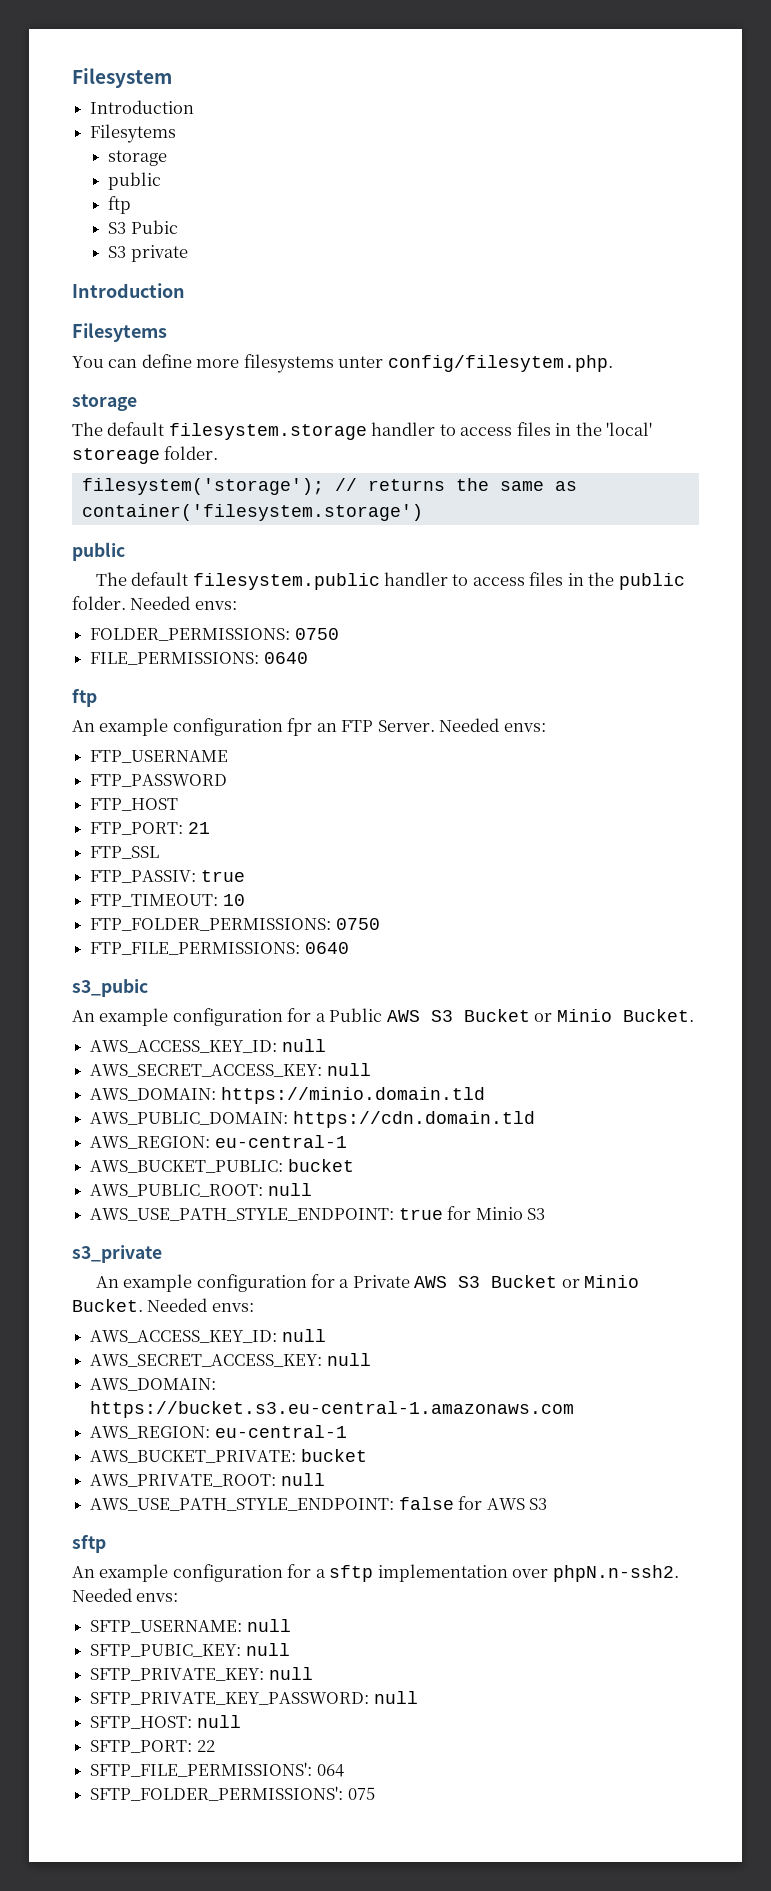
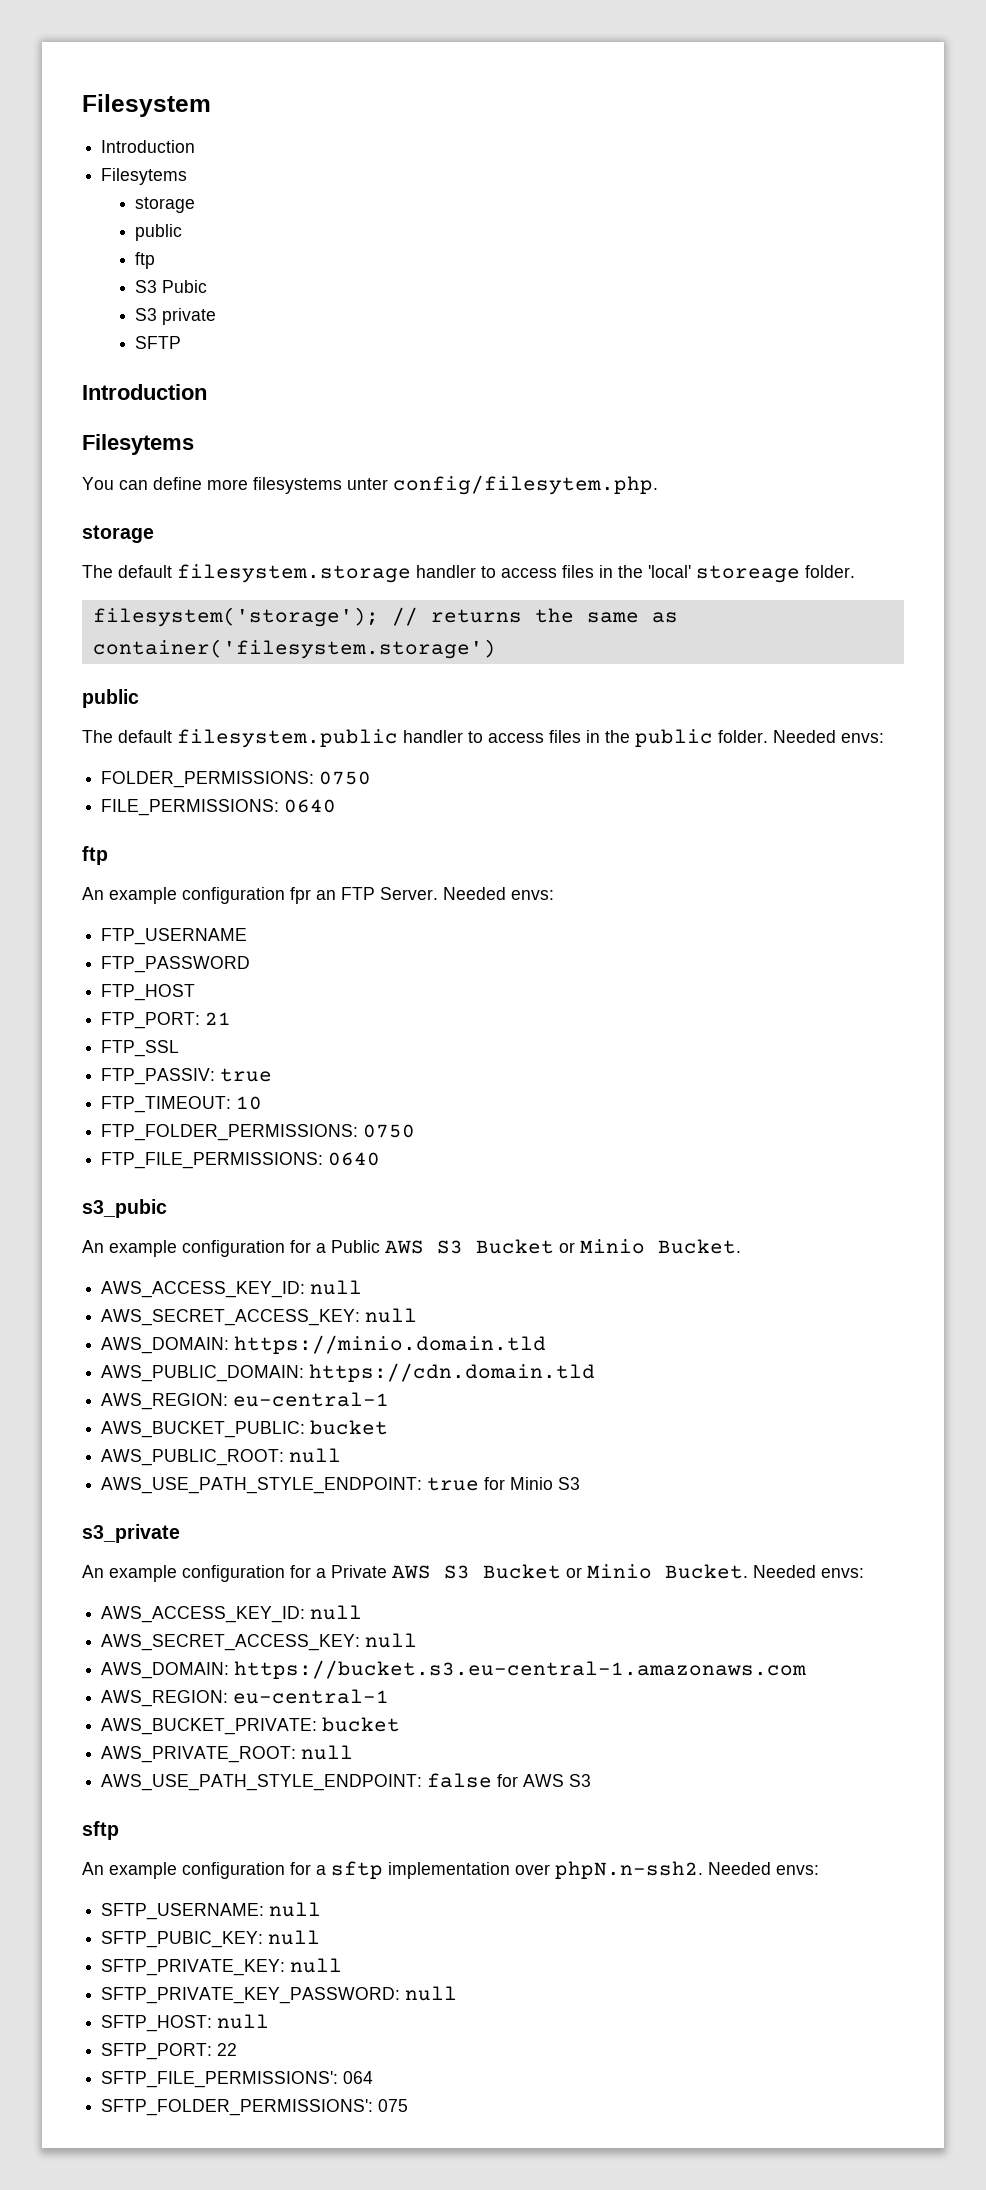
+ SFTP

